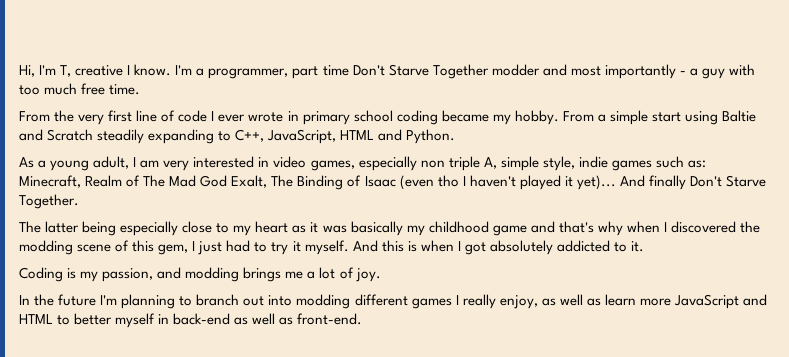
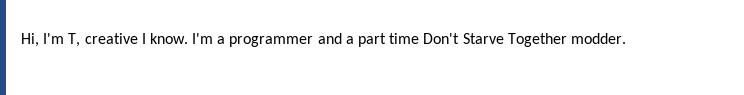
- I'm a programmer, part time Don't Starve Together modder and most importantly - a guy with too much free time.
- From the very first line of code I ever wrote in primary school coding became my hobby. From a simple start using Baltie and Scratch steadily expanding to C++, JavaScript, HTML and Python.
- As a young adult, I am very interested in video games, especially non triple A, simple style, indie games such as: Minecraft, Realm of The Mad God Exalt, The Binding of Isaac (even tho I haven't played it yet)... And finally Don't Starve Together.
- The latter being especially close to my heart as it was basically my childhood game and that's why when I discovered the modding scene of this gem, I just had to try it myself. And this is when I got absolutely addicted to it.
- Coding is my passion, and modding brings me a lot of joy.
- In the future I'm planning to branch out into modding different games I really enjoy, as well as learn more JavaScript and HTML to better myself in back-end as well as front-end.
+ I'm a programmer and a part time Don't Starve Together modder.

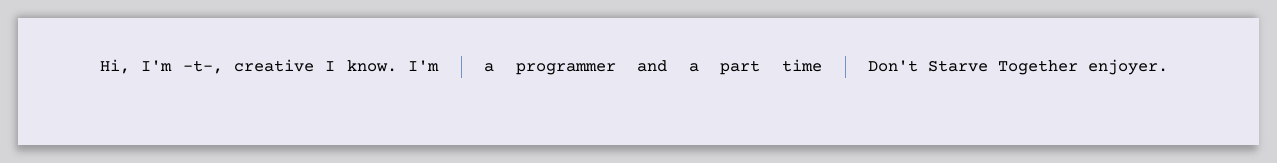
- Hi, I'm T, creative I know.
+ Hi, I'm -t-, creative I know.
- I'm a programmer and a part time Don't Starve Together modder.
+ I'm a programmer and a part time Don't Starve Together enjoyer.

